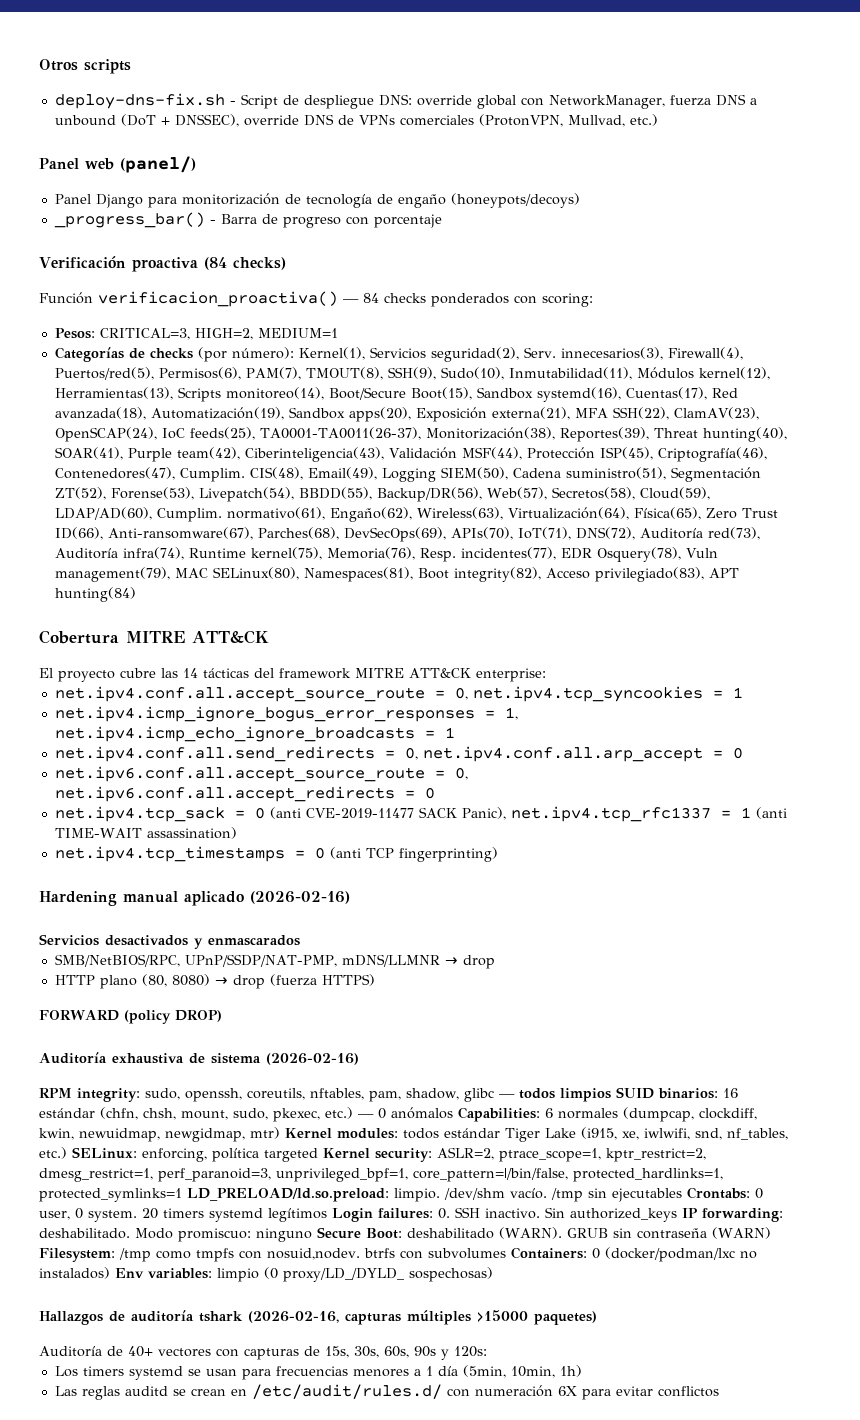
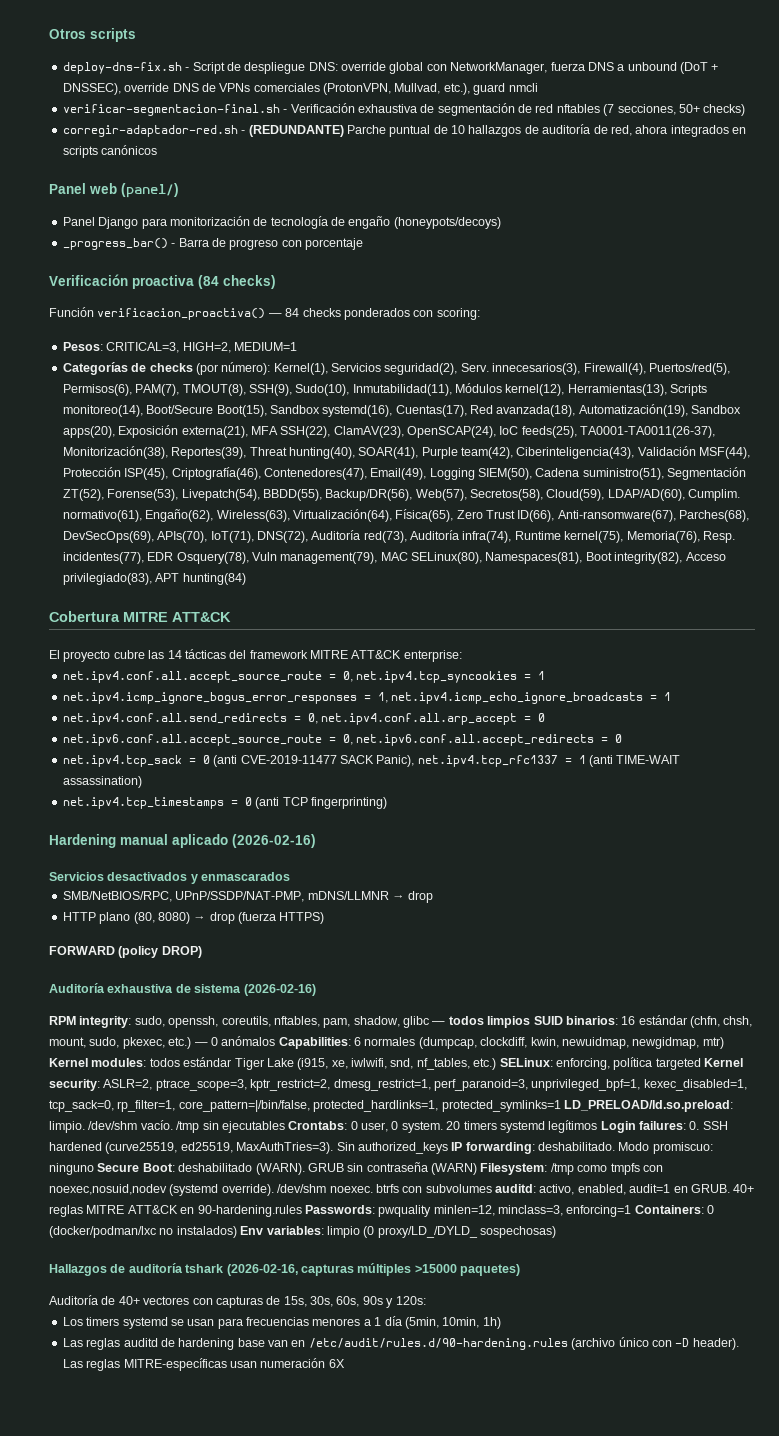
- deploy-dns-fix.sh - Script de despliegue DNS: override global con NetworkManager, fuerza DNS a unbound (DoT + DNSSEC), override DNS de VPNs comerciales (ProtonVPN, Mullvad, etc.)
+ deploy-dns-fix.sh - Script de despliegue DNS: override global con NetworkManager, fuerza DNS a unbound (DoT + DNSSEC), override DNS de VPNs comerciales (ProtonVPN, Mullvad, etc.), guard nmcli
+ verificar-segmentacion-final.sh - Verificación exhaustiva de segmentación de red nftables (7 secciones, 50+ checks)
+ corregir-adaptador-red.sh - (REDUNDANTE) Parche puntual de 10 hallazgos de auditoría de red, ahora integrados en scripts canónicos
- Kernel(1), Servicios seguridad(2), Serv. innecesarios(3), Firewall(4), Puertos/red(5), Permisos(6), PAM(7), TMOUT(8), SSH(9), Sudo(10), Inmutabilidad(11), Módulos kernel(12), Herramientas(13), Scripts monitoreo(14), Boot/Secure Boot(15), Sandbox systemd(16), Cuentas(17), Red avanzada(18), Automatización(19), Sandbox apps(20), Exposición externa(21), MFA SSH(22), ClamAV(23), OpenSCAP(24), IoC feeds(25), TA0001-TA0011(26-37), Monitorización(38), Reportes(39), Threat hunting(40), SOAR(41), Purple team(42), Ciberinteligencia(43), Validación MSF(44), Protección ISP(45), Criptografía(46), Contenedores(47), Cumplim. CIS(48), Email(49), Logging SIEM(50), Cadena suministro(51), Segmentación ZT(52), Forense(53), Livepatch(54), BBDD(55), Backup/DR(56), Web(57), Secretos(58), Cloud(59), LDAP/AD(60), Cumplim. normativo(61), Engaño(62), Wireless(63), Virtualización(64), Física(65), Zero Trust ID(66), Anti-ransomware(67), Parches(68), DevSecOps(69), APIs(70), IoT(71), DNS(72), Auditoría red(73), Auditoría infra(74), Runtime kernel(75), Memoria(76), Resp. incidentes(77), EDR Osquery(78), Vuln management(79), MAC SELinux(80), Namespaces(81), Boot integrity(82), Acceso privilegiado(83), APT hunting(84)
+ Kernel(1), Servicios seguridad(2), Serv. innecesarios(3), Firewall(4), Puertos/red(5), Permisos(6), PAM(7), TMOUT(8), SSH(9), Sudo(10), Inmutabilidad(11), Módulos kernel(12), Herramientas(13), Scripts monitoreo(14), Boot/Secure Boot(15), Sandbox systemd(16), Cuentas(17), Red avanzada(18), Automatización(19), Sandbox apps(20), Exposición externa(21), MFA SSH(22), ClamAV(23), OpenSCAP(24), IoC feeds(25), TA0001-TA0011(26-37), Monitorización(38), Reportes(39), Threat hunting(40), SOAR(41), Purple team(42), Ciberinteligencia(43), Validación MSF(44), Protección ISP(45), Criptografía(46), Contenedores(47), Email(49), Logging SIEM(50), Cadena suministro(51), Segmentación ZT(52), Forense(53), Livepatch(54), BBDD(55), Backup/DR(56), Web(57), Secretos(58), Cloud(59), LDAP/AD(60), Cumplim. normativo(61), Engaño(62), Wireless(63), Virtualización(64), Física(65), Zero Trust ID(66), Anti-ransomware(67), Parches(68), DevSecOps(69), APIs(70), IoT(71), DNS(72), Auditoría red(73), Auditoría infra(74), Runtime kernel(75), Memoria(76), Resp. incidentes(77), EDR Osquery(78), Vuln management(79), MAC SELinux(80), Namespaces(81), Boot integrity(82), Acceso privilegiado(83), APT hunting(84)
- ASLR=2, ptrace_scope=1, kptr_restrict=2, dmesg_restrict=1, perf_paranoid=3, unprivileged_bpf=1, core_pattern=|/bin/false, protected_hardlinks=1, protected_symlinks=1 LD_PRELOAD/ld.so.preload:
+ ASLR=2, ptrace_scope=3, kptr_restrict=2, dmesg_restrict=1, perf_paranoid=3, unprivileged_bpf=1, kexec_disabled=1, tcp_sack=0, rp_filter=1, core_pattern=|/bin/false, protected_hardlinks=1, protected_symlinks=1 LD_PRELOAD/ld.so.preload:
- 20 timers systemd legítimos Login failures: 0. SSH inactivo.
+ 20 timers systemd legítimos Login failures: 0. SSH hardened (curve25519, ed25519, MaxAuthTries=3).
- GRUB sin contraseña (WARN) Filesystem: /tmp como tmpfs con nosuid,nodev. btrfs con subvolumes Containers: 0 (docker/podman/lxc no instalados) Env variables: limpio (0 proxy/LD_/DYLD_ sospechosas)
+ GRUB sin contraseña (WARN) Filesystem: /tmp como tmpfs con noexec,nosuid,nodev (systemd override). /dev/shm noexec. btrfs con subvolumes auditd: activo, enabled, audit=1 en GRUB. 40+ reglas MITRE ATT&CK en 90-hardening.rules Passwords: pwquality minlen=12, minclass=3, enforcing=1 Containers: 0 (docker/podman/lxc no instalados) Env variables: limpio (0 proxy/LD_/DYLD_ sospechosas)
- Las reglas auditd se crean en /etc/audit/rules.d/ con numeración 6X para evitar conflictos
+ Las reglas auditd de hardening base van en /etc/audit/rules.d/90-hardening.rules (archivo único con -D header). Las reglas MITRE-específicas usan numeración 6X

